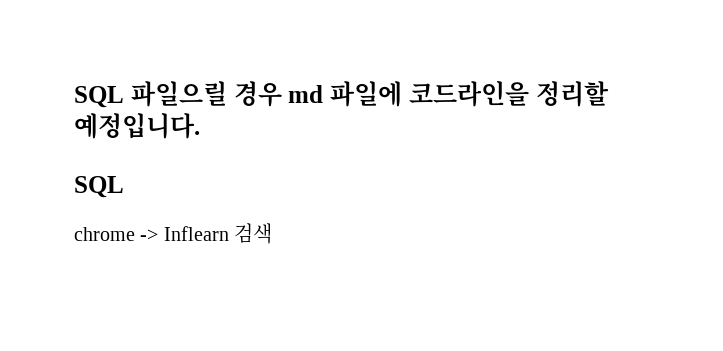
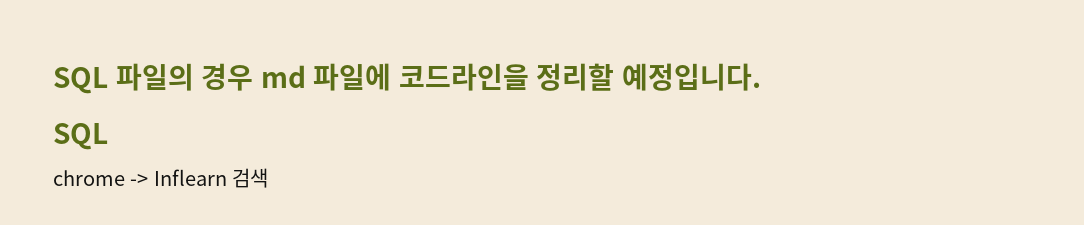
- SQL 파일으릴 경우 md 파일에 코드라인을 정리할 예정입니다.
+ SQL 파일의 경우 md 파일에 코드라인을 정리할 예정입니다.

